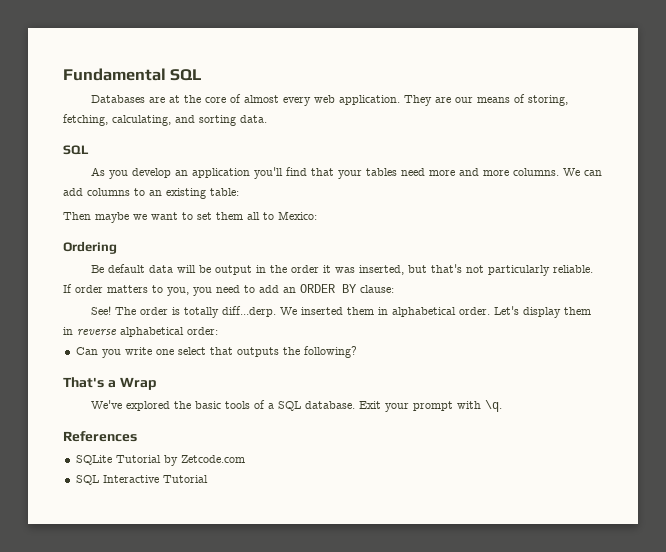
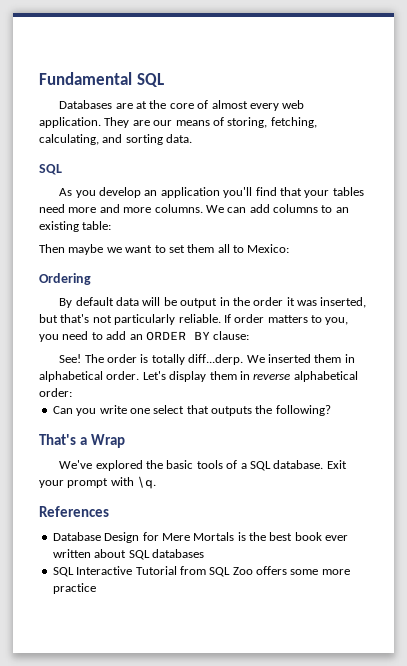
- Be default data will be output in the order it was inserted, but that's not particularly reliable.
+ By default data will be output in the order it was inserted, but that's not particularly reliable.
- SQLite Tutorial by Zetcode.com
- SQL Interactive Tutorial
+ Database Design for Mere Mortals is the best book ever written about SQL databases
+ SQL Interactive Tutorial from SQL Zoo offers some more practice

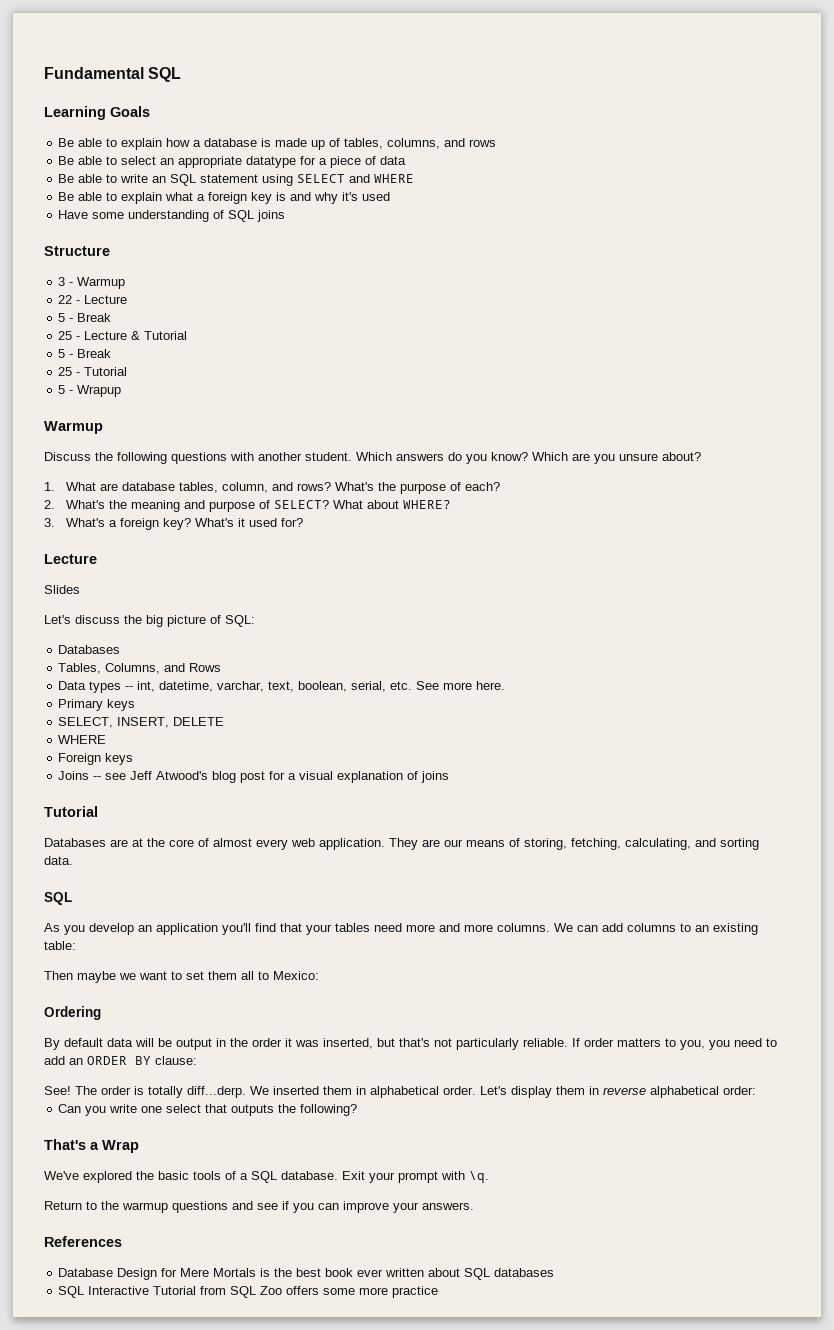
+ Learning Goals
+ Be able to explain how a database is made up of tables, columns, and rows
+ Be able to select an appropriate datatype for a piece of data
+ Be able to write an SQL statement using SELECT and WHERE
+ Be able to explain what a foreign key is and why it's used
+ Have some understanding of SQL joins
+ Structure
+ 3 - Warmup
+ 22 - Lecture
+ 5 - Break
+ 25 - Lecture & Tutorial
+ 5 - Break
+ 25 - Tutorial
+ 5 - Wrapup
+ Warmup
+ Discuss the following questions with another student. Which answers do you know? Which are you unsure about?
+ 1. What are database tables, column, and rows? What's the purpose of each?
+ 2. What's the meaning and purpose of SELECT? What about WHERE?
+ 3. What's a foreign key? What's it used for?
+ Lecture
+ Slides
+ Let's discuss the big picture of SQL:
+ Databases
+ Tables, Columns, and Rows
+ Data types -- int, datetime, varchar, text, boolean, serial, etc. See more here.
+ Primary keys
+ SELECT, INSERT, DELETE
+ WHERE
+ Foreign keys
+ Joins -- see Jeff Atwood's blog post for a visual explanation of joins
+ Tutorial
+ Return to the warmup questions and see if you can improve your answers.

